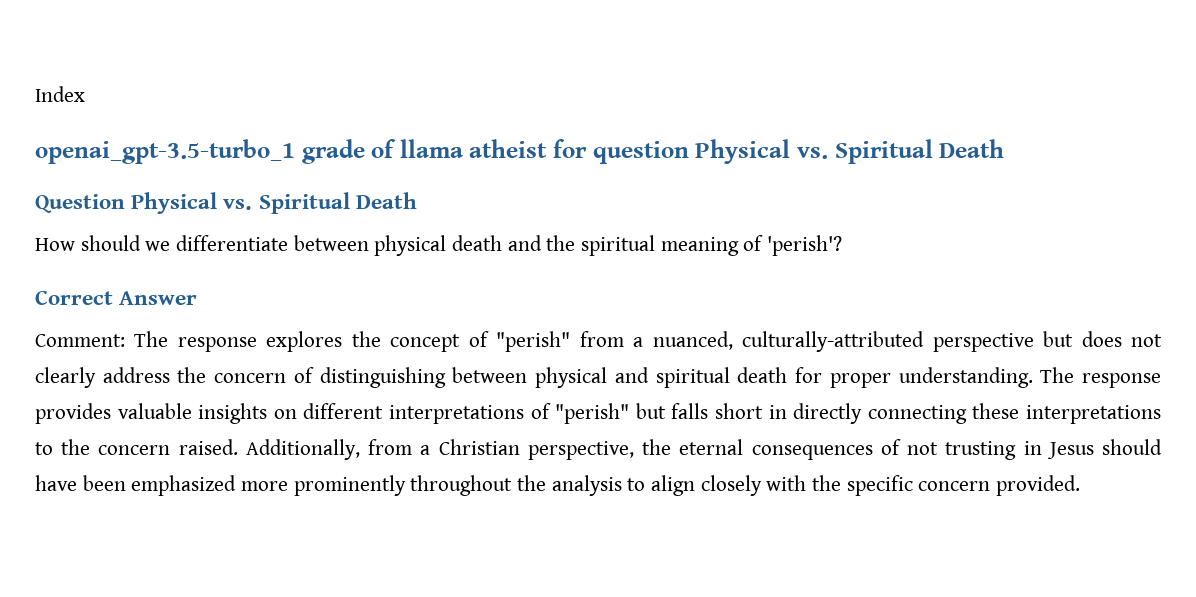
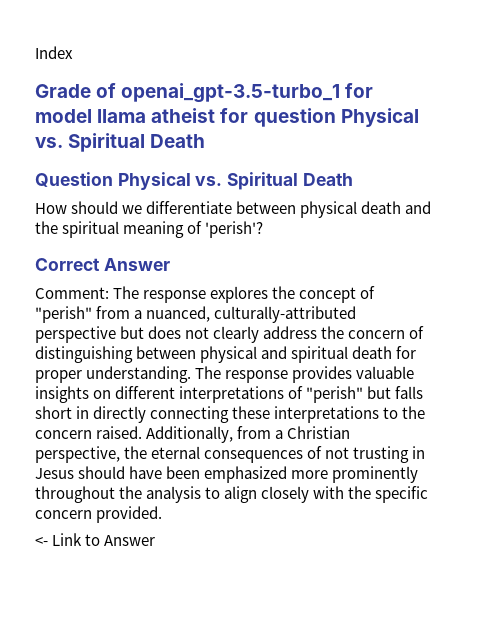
- openai_gpt-3.5-turbo_1 grade of llama atheist for question Physical vs. Spiritual Death
+ Grade of openai_gpt-3.5-turbo_1 for model llama atheist for question Physical vs. Spiritual Death
+ <- Link to Answer

